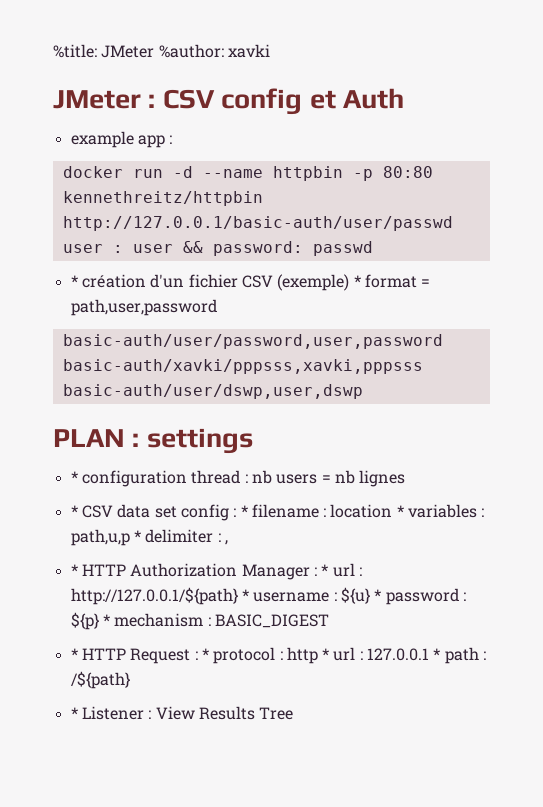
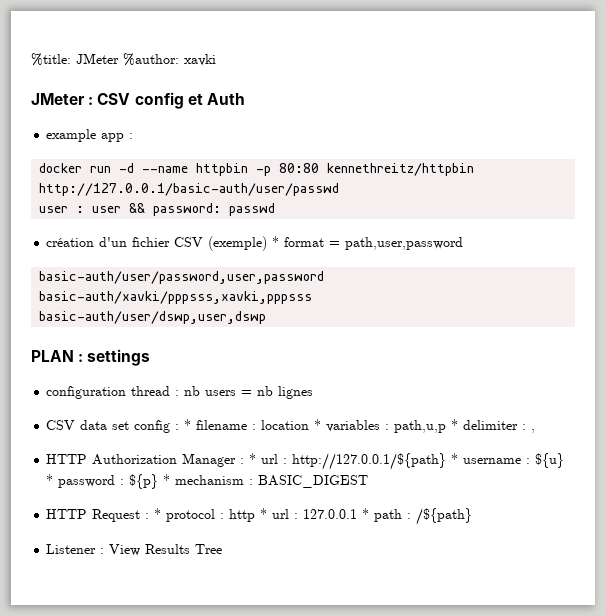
- * création d'un fichier CSV (exemple) * format = path,user,password
+ création d'un fichier CSV (exemple) * format = path,user,password
- * configuration thread : nb users = nb lignes
+ configuration thread : nb users = nb lignes
- * CSV data set config : * filename : location * variables : path,u,p * delimiter : ,
+ CSV data set config : * filename : location * variables : path,u,p * delimiter : ,
- * HTTP Authorization Manager : * url : http://127.0.0.1/${path} * username : ${u} * password : ${p} * mechanism : BASIC_DIGEST
+ HTTP Authorization Manager : * url : http://127.0.0.1/${path} * username : ${u} * password : ${p} * mechanism : BASIC_DIGEST
- * HTTP Request : * protocol : http * url : 127.0.0.1 * path : /${path}
+ HTTP Request : * protocol : http * url : 127.0.0.1 * path : /${path}
- * Listener : View Results Tree
+ Listener : View Results Tree

